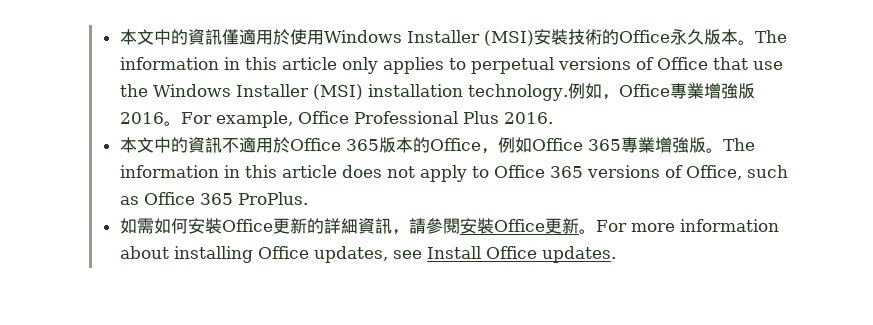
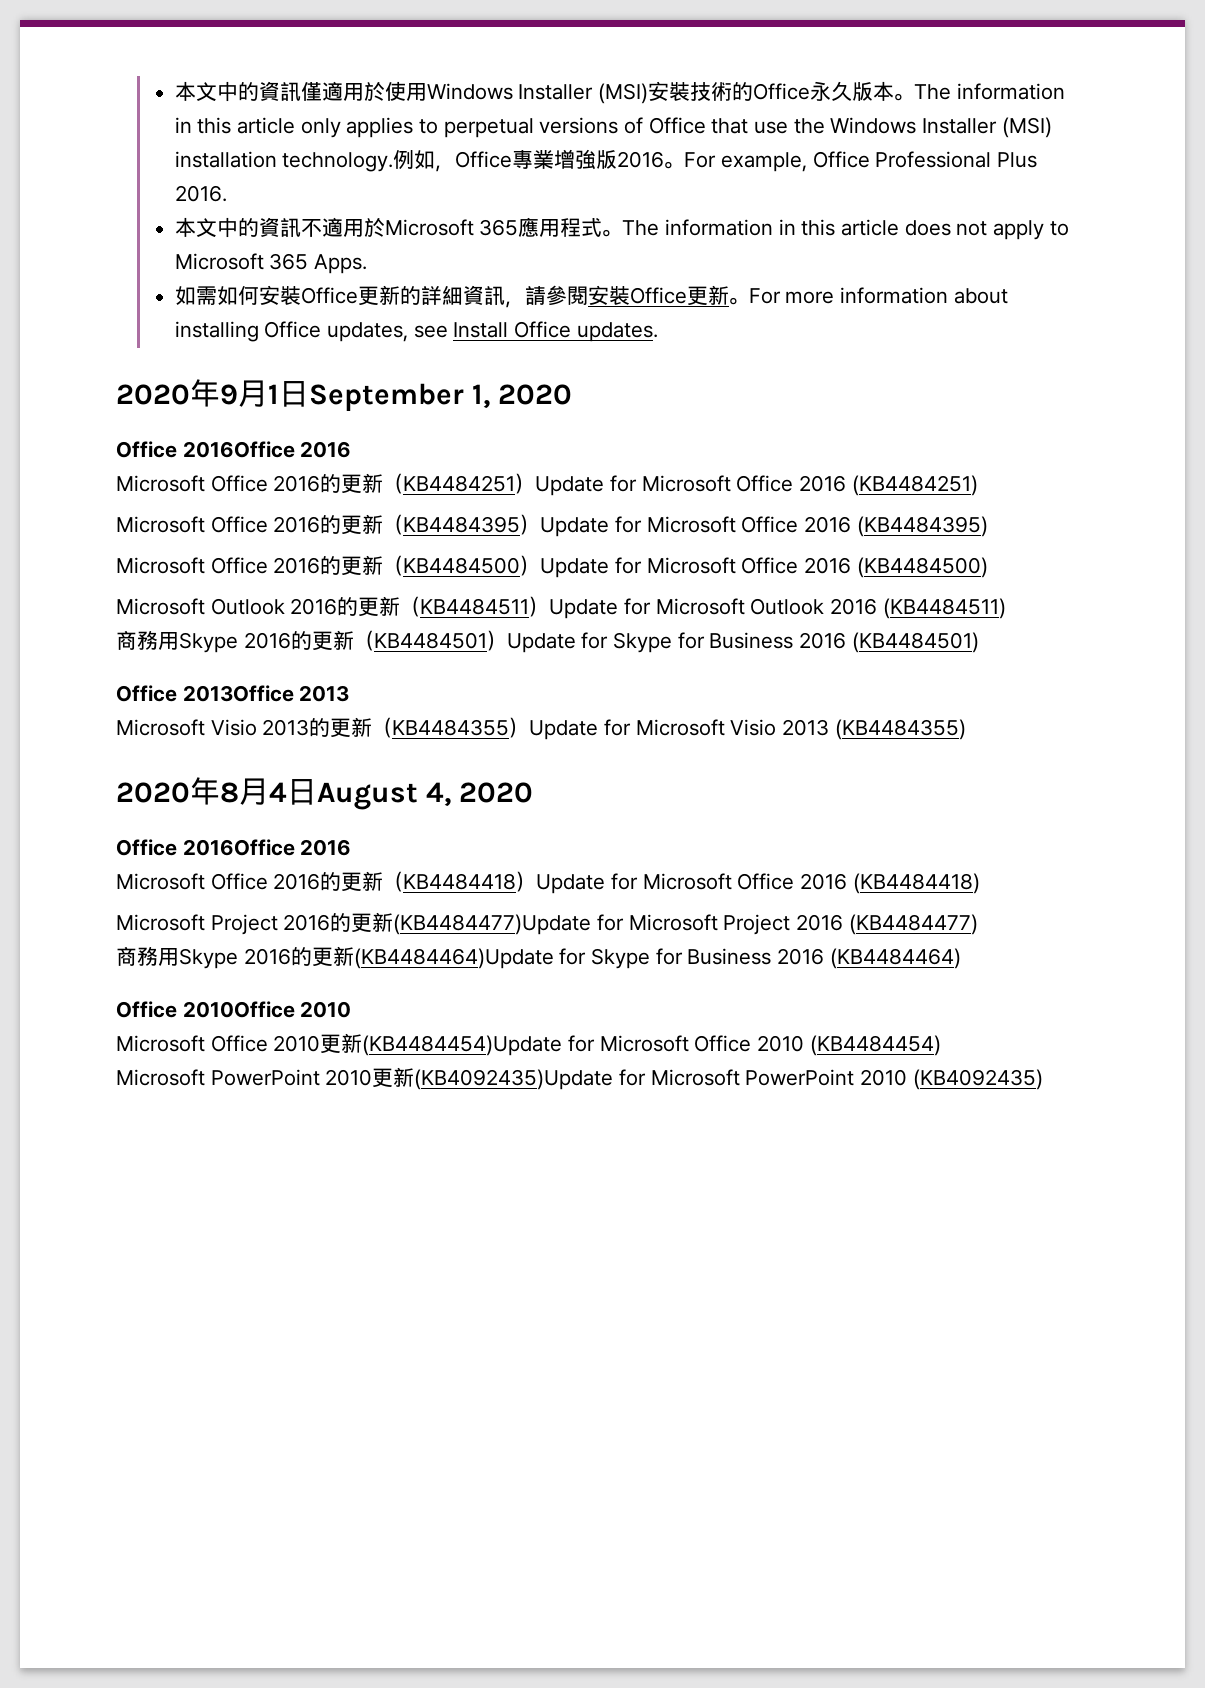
- 本文中的資訊不適用於Office 365版本的Office，例如Office 365專業增強版。
+ 本文中的資訊不適用於Microsoft 365應用程式。
- The information in this article does not apply to Office 365 versions of Office, such as Office 365 ProPlus.
+ The information in this article does not apply to Microsoft 365 Apps.
+ 2020年9月1日September 1, 2020
+ Office 2016Office 2016
+ Microsoft Office 2016的更新（KB4484251）Update for Microsoft Office 2016 (KB4484251)
+ Microsoft Office 2016的更新（KB4484395）Update for Microsoft Office 2016 (KB4484395)
+ Microsoft Office 2016的更新（KB4484500）Update for Microsoft Office 2016 (KB4484500)
+ Microsoft Outlook 2016的更新（KB4484511）Update for Microsoft Outlook 2016 (KB4484511)
+ 商務用Skype 2016的更新（KB4484501）Update for Skype for Business 2016 (KB4484501)
+ Office 2013Office 2013
+ Microsoft Visio 2013的更新（KB4484355）Update for Microsoft Visio 2013 (KB4484355)
+ 2020年8月4日August 4, 2020
+ Office 2016Office 2016
+ Microsoft Office 2016的更新（KB4484418）Update for Microsoft Office 2016 (KB4484418)
+ Microsoft Project 2016的更新(KB4484477)Update for Microsoft Project 2016 (KB4484477)
+ 商務用Skype 2016的更新(KB4484464)Update for Skype for Business 2016 (KB4484464)
+ Office 2010Office 2010
+ Microsoft Office 2010更新(KB4484454)Update for Microsoft Office 2010 (KB4484454)
+ Microsoft PowerPoint 2010更新(KB4092435)Update for Microsoft PowerPoint 2010 (KB4092435)

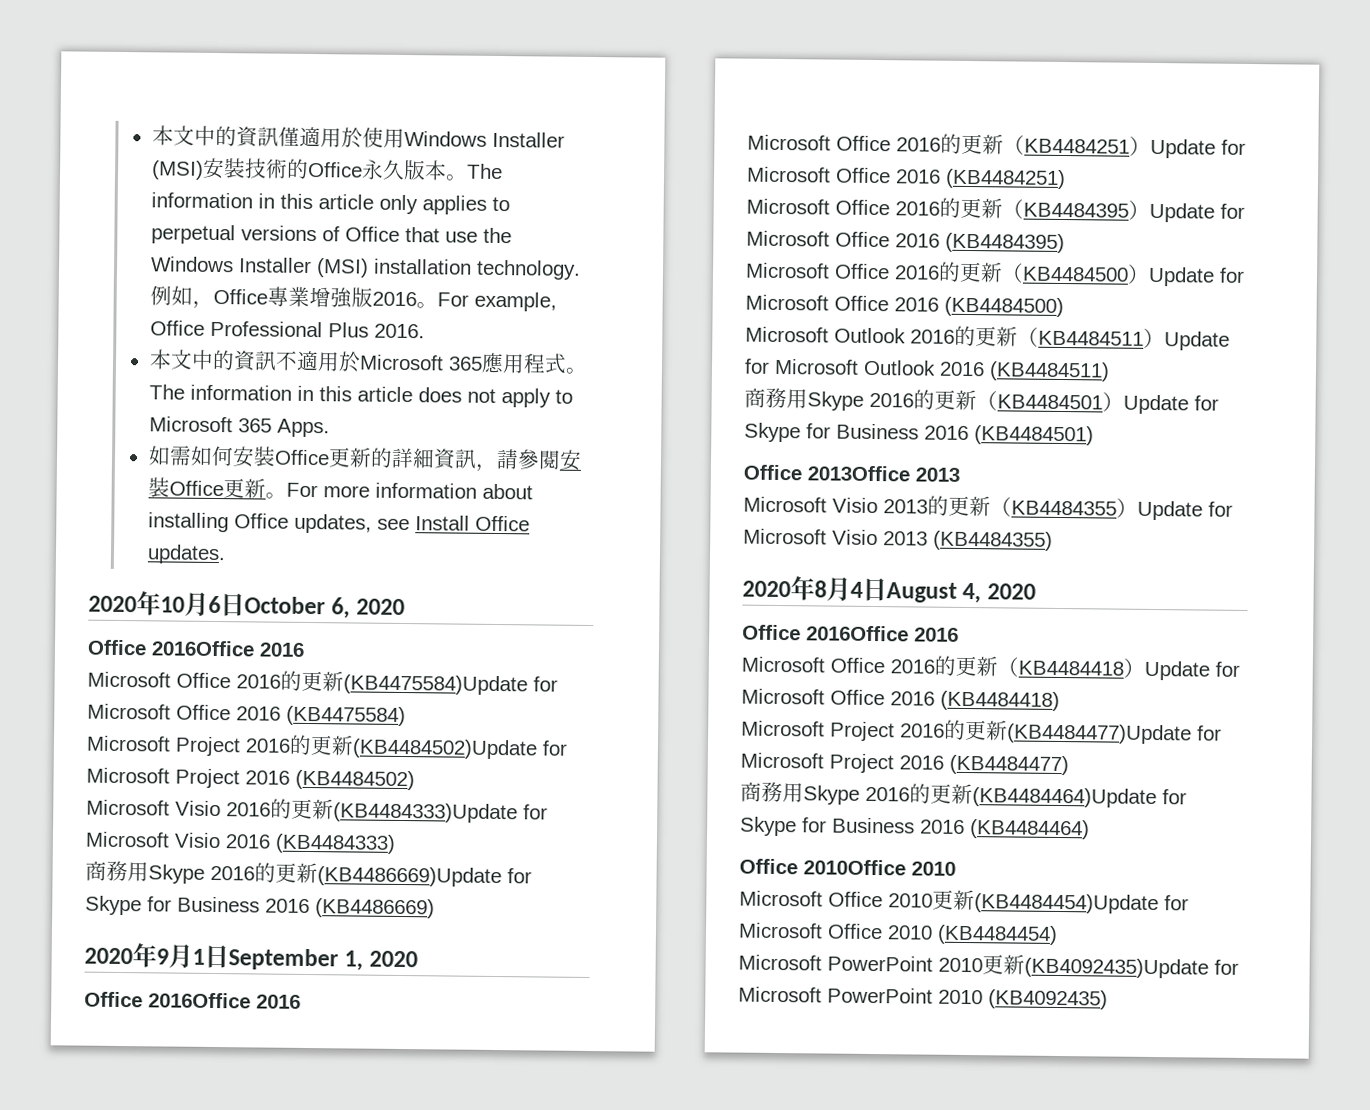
+ 2020年10月6日October 6, 2020
+ Office 2016Office 2016
+ Microsoft Office 2016的更新(KB4475584)Update for Microsoft Office 2016 (KB4475584)
+ Microsoft Project 2016的更新(KB4484502)Update for Microsoft Project 2016 (KB4484502)
+ Microsoft Visio 2016的更新(KB4484333)Update for Microsoft Visio 2016 (KB4484333)
+ 商務用Skype 2016的更新(KB4486669)Update for Skype for Business 2016 (KB4486669)

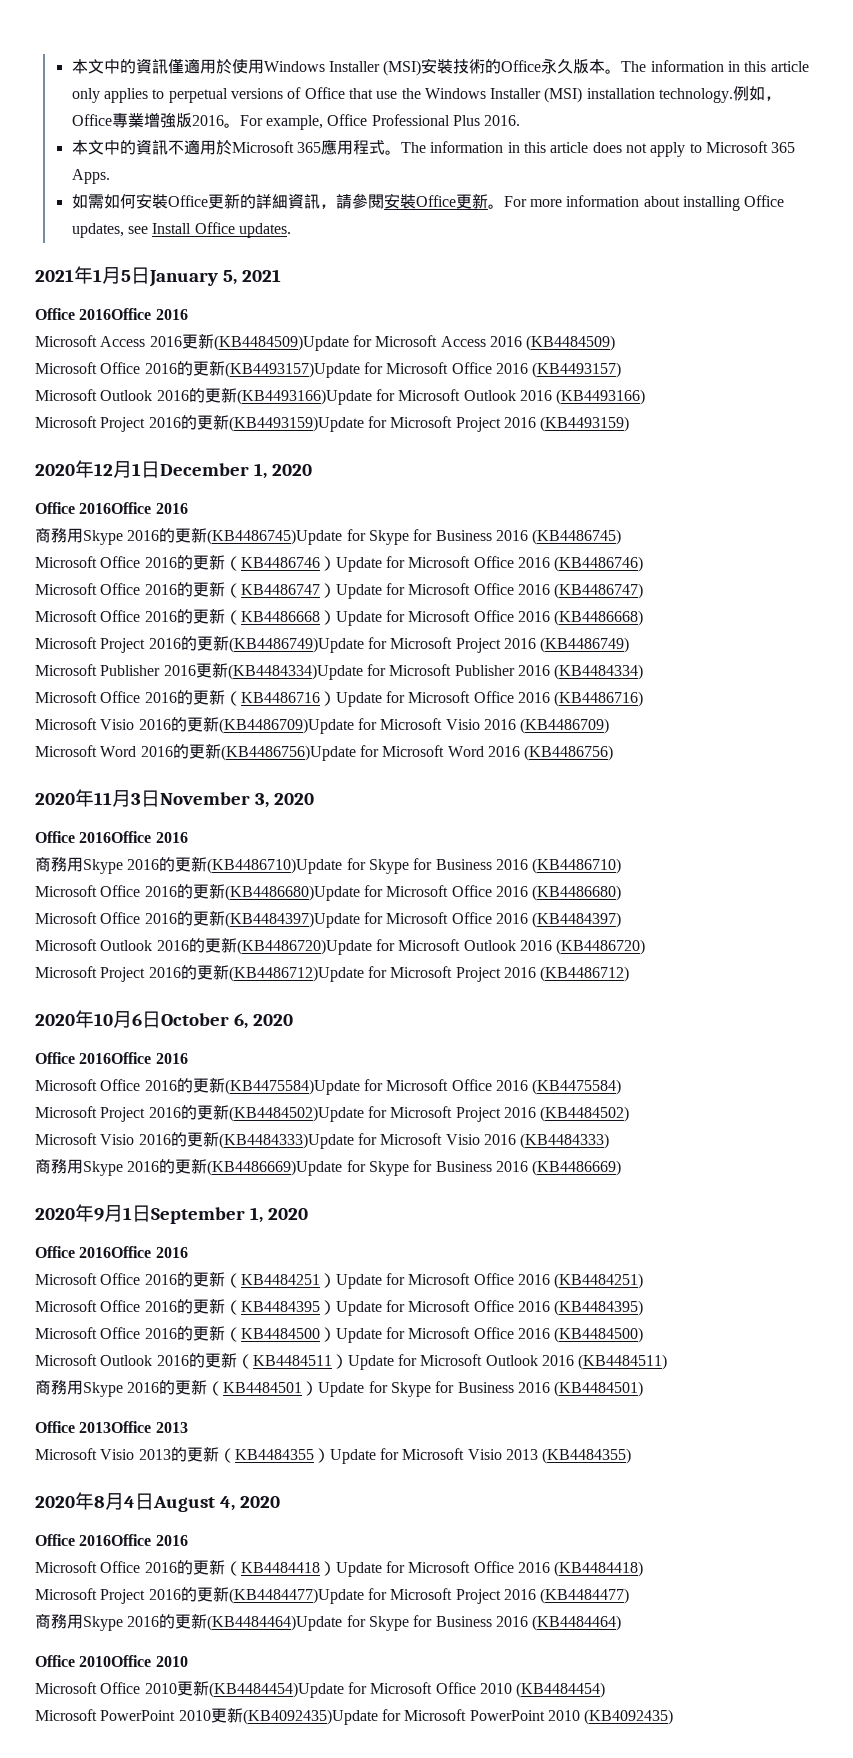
+ 2021年1月5日January 5, 2021
+ Office 2016Office 2016
+ Microsoft Access 2016更新(KB4484509)Update for Microsoft Access 2016 (KB4484509)
+ Microsoft Office 2016的更新(KB4493157)Update for Microsoft Office 2016 (KB4493157)
+ Microsoft Outlook 2016的更新(KB4493166)Update for Microsoft Outlook 2016 (KB4493166)
+ Microsoft Project 2016的更新(KB4493159)Update for Microsoft Project 2016 (KB4493159)
+ 2020年12月1日December 1, 2020
+ Office 2016Office 2016
+ 商務用Skype 2016的更新(KB4486745)Update for Skype for Business 2016 (KB4486745)
+ Microsoft Office 2016的更新（KB4486746）Update for Microsoft Office 2016 (KB4486746)
+ Microsoft Office 2016的更新（KB4486747）Update for Microsoft Office 2016 (KB4486747)
+ Microsoft Office 2016的更新（KB4486668）Update for Microsoft Office 2016 (KB4486668)
+ Microsoft Project 2016的更新(KB4486749)Update for Microsoft Project 2016 (KB4486749)
+ Microsoft Publisher 2016更新(KB4484334)Update for Microsoft Publisher 2016 (KB4484334)
+ Microsoft Office 2016的更新（KB4486716）Update for Microsoft Office 2016 (KB4486716)
+ Microsoft Visio 2016的更新(KB4486709)Update for Microsoft Visio 2016 (KB4486709)
+ Microsoft Word 2016的更新(KB4486756)Update for Microsoft Word 2016 (KB4486756)
+ 2020年11月3日November 3, 2020
+ Office 2016Office 2016
+ 商務用Skype 2016的更新(KB4486710)Update for Skype for Business 2016 (KB4486710)
+ Microsoft Office 2016的更新(KB4486680)Update for Microsoft Office 2016 (KB4486680)
+ Microsoft Office 2016的更新(KB4484397)Update for Microsoft Office 2016 (KB4484397)
+ Microsoft Outlook 2016的更新(KB4486720)Update for Microsoft Outlook 2016 (KB4486720)
+ Microsoft Project 2016的更新(KB4486712)Update for Microsoft Project 2016 (KB4486712)

